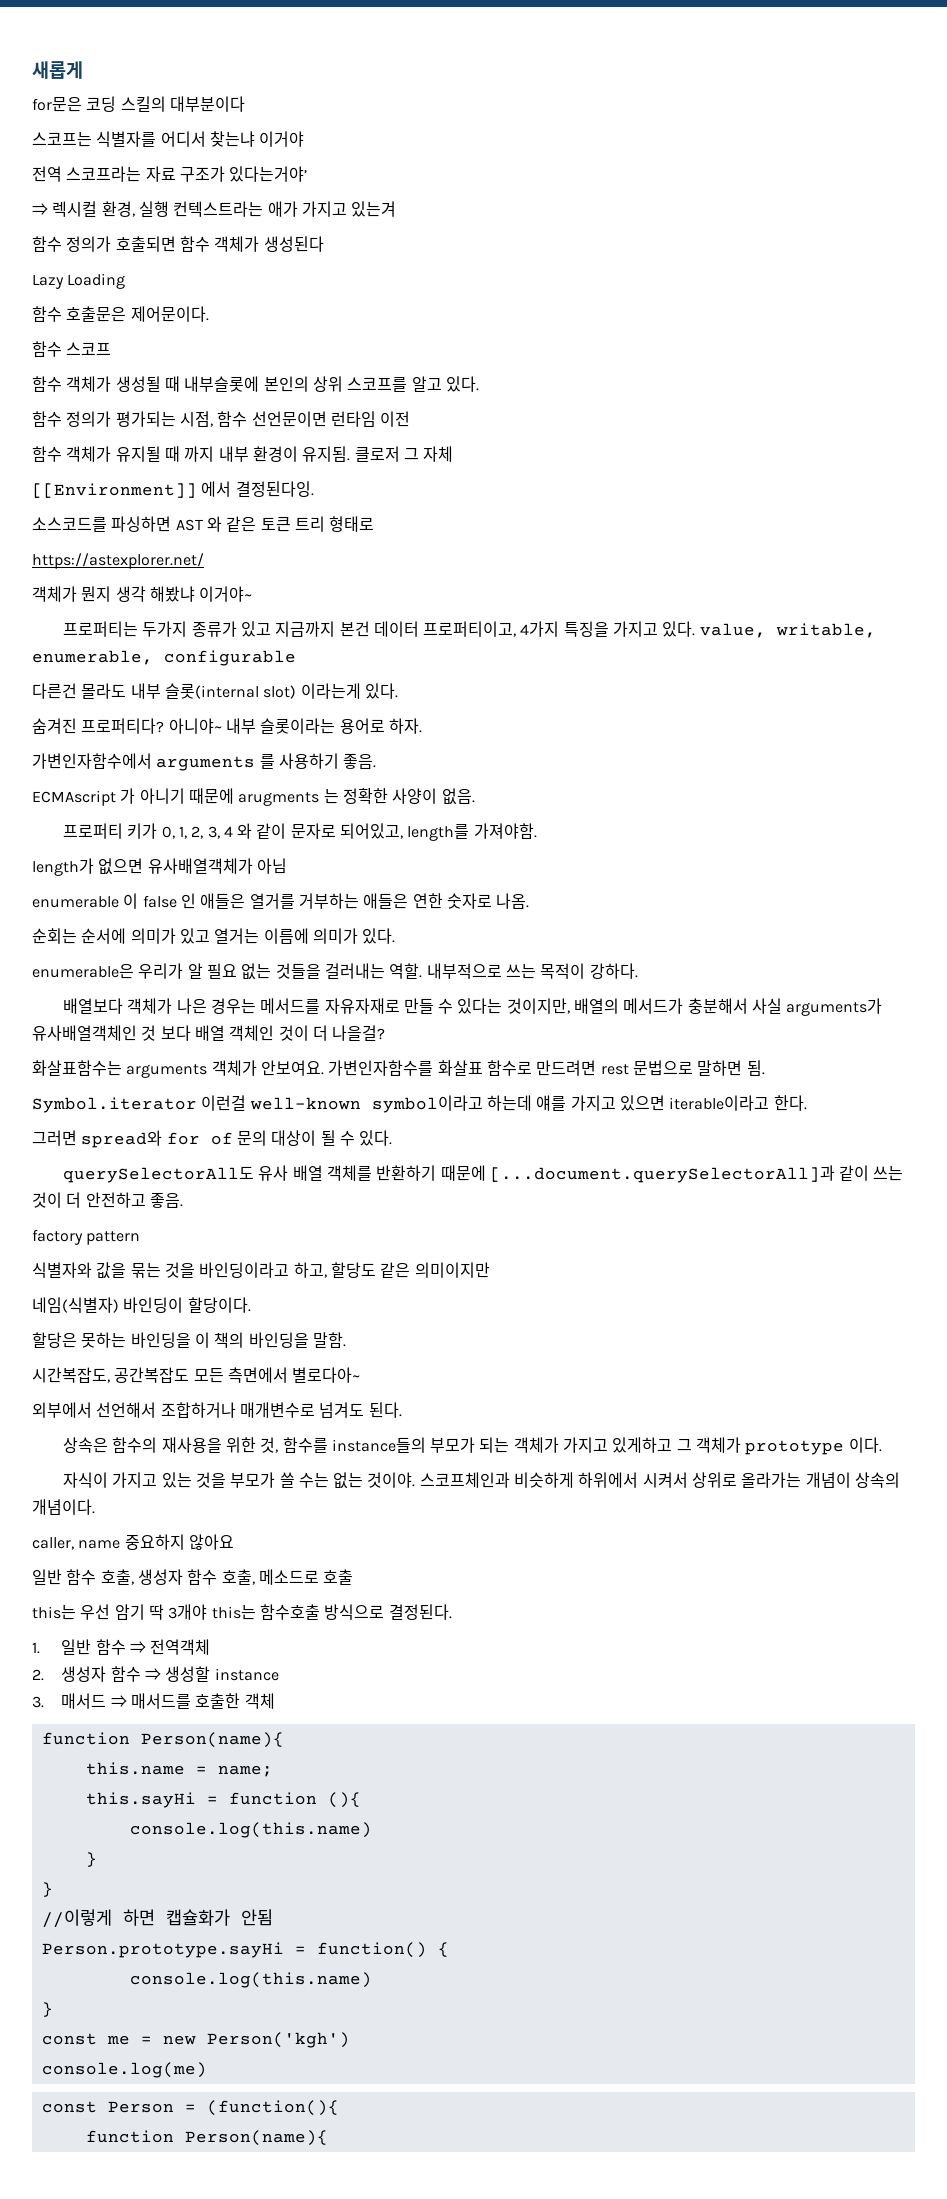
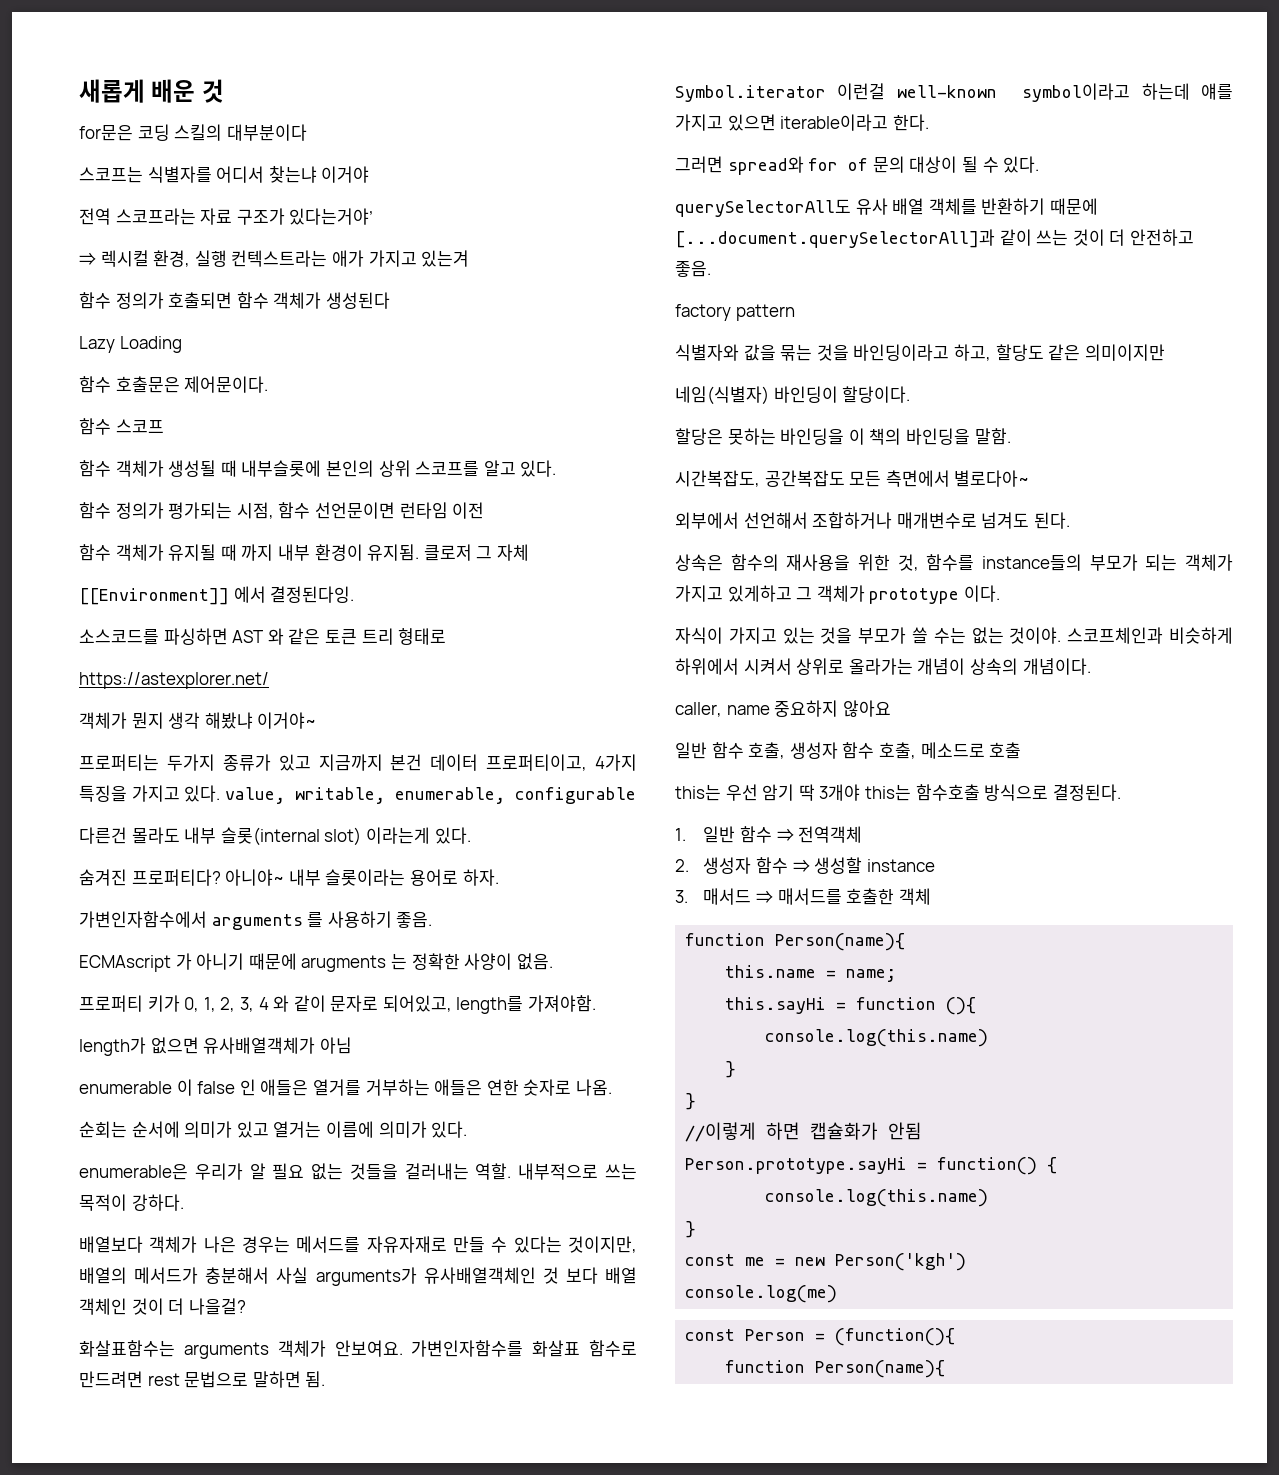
- 새롭게
+ 새롭게 배운 것

